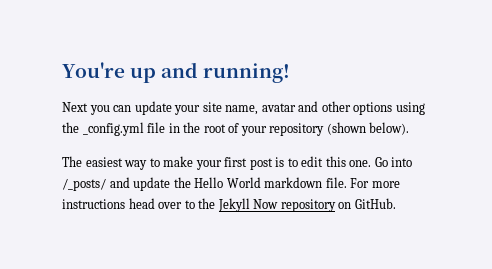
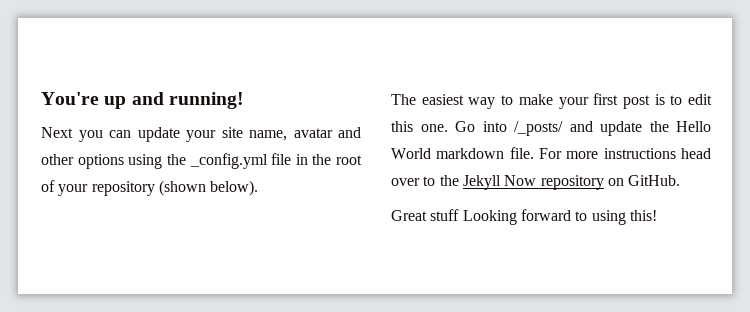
+ Great stuff Looking forward to using this!

